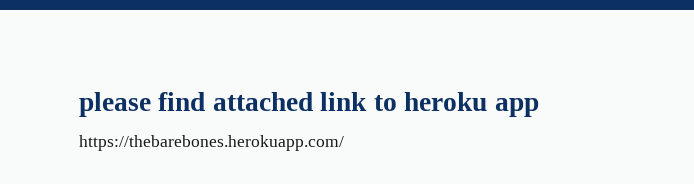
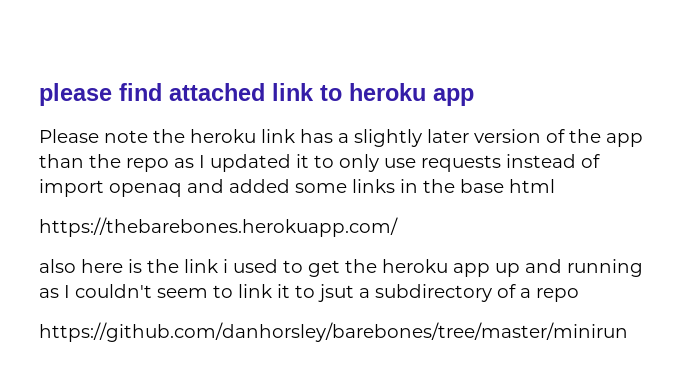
+ Please note the heroku link has a slightly later version of the app than the repo as I updated it to only use requests instead of import openaq and added some links in the base html
  https://thebarebones.herokuapp.com/
+ also here is the link i used to get the heroku app up and running as I couldn't seem to link it to jsut a subdirectory of a repo
+ https://github.com/danhorsley/barebones/tree/master/minirun

